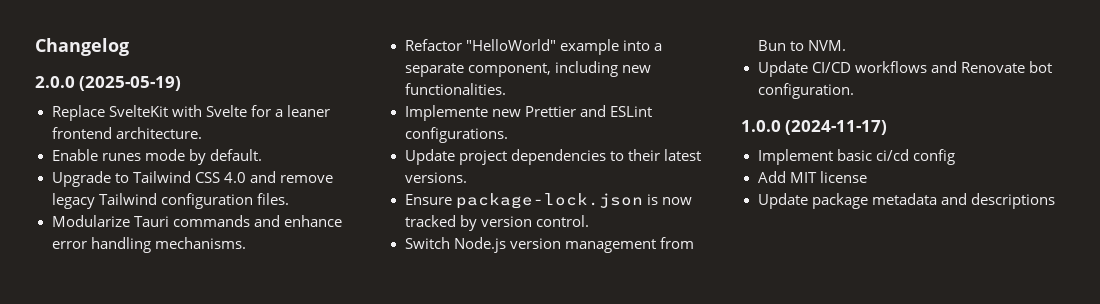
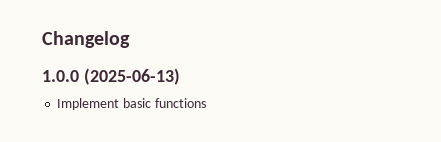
- 2.0.0 (2025-05-19)
- Replace SvelteKit with Svelte for a leaner frontend architecture.
- Enable runes mode by default.
- Upgrade to Tailwind CSS 4.0 and remove legacy Tailwind configuration files.
- Modularize Tauri commands and enhance error handling mechanisms.
- Refactor "HelloWorld" example into a separate component, including new functionalities.
- Implemente new Prettier and ESLint configurations.
- Update project dependencies to their latest versions.
- Ensure package-lock.json is now tracked by version control.
- Switch Node.js version management from Bun to NVM.
- Update CI/CD workflows and Renovate bot configuration.
- 1.0.0 (2024-11-17)
+ 1.0.0 (2025-06-13)
- Implement basic ci/cd config
- Add MIT license
- Update package metadata and descriptions
+ Implement basic functions

